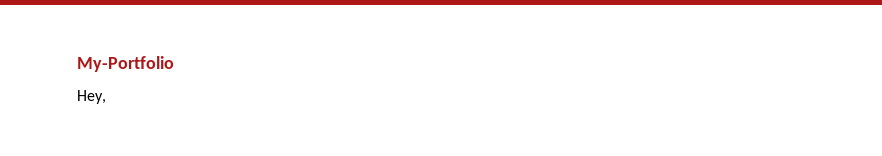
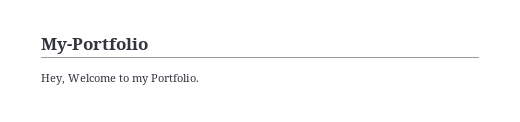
- Hey,
+ Hey, Welcome to my Portfolio.

